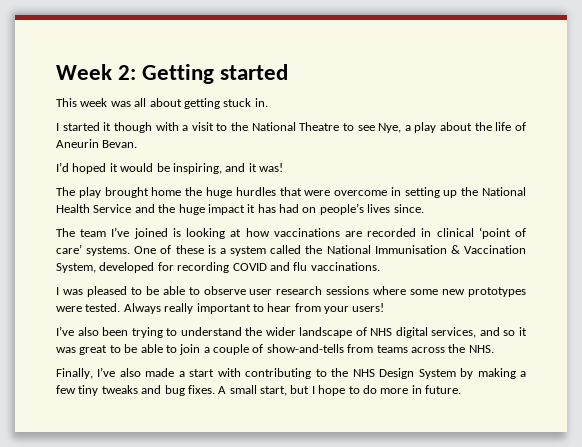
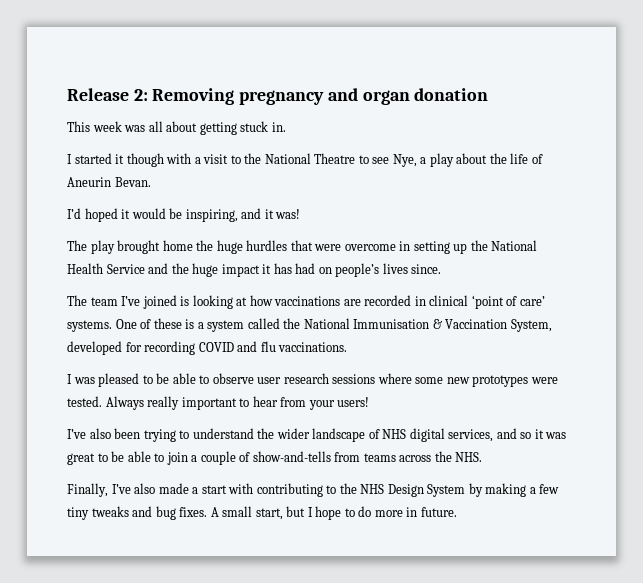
- Week 2: Getting started
+ Release 2: Removing pregnancy and organ donation

